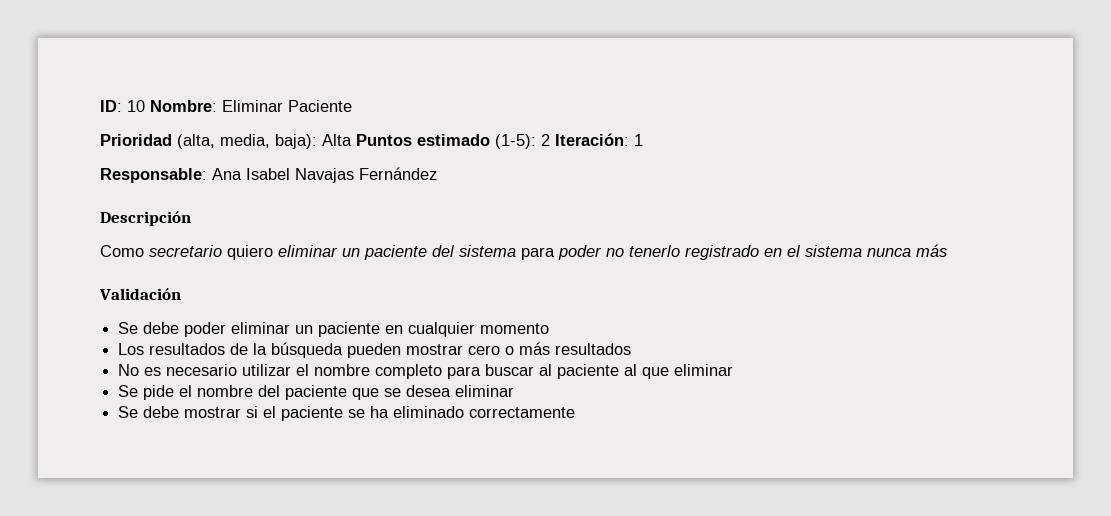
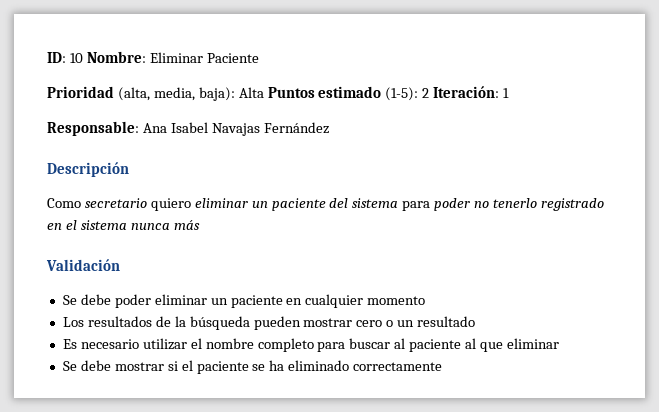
- Los resultados de la búsqueda pueden mostrar cero o más resultados
- No es necesario utilizar el nombre completo para buscar al paciente al que eliminar
+ Los resultados de la búsqueda pueden mostrar cero o un resultado
+ Es necesario utilizar el nombre completo para buscar al paciente al que eliminar
- Se pide el nombre del paciente que se desea eliminar

